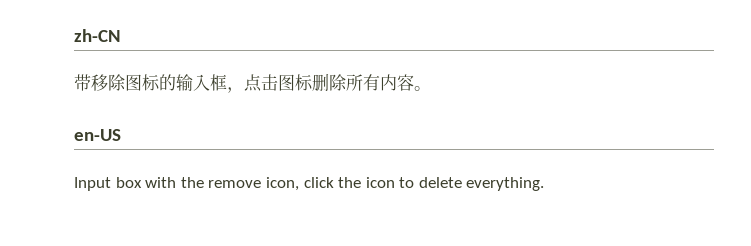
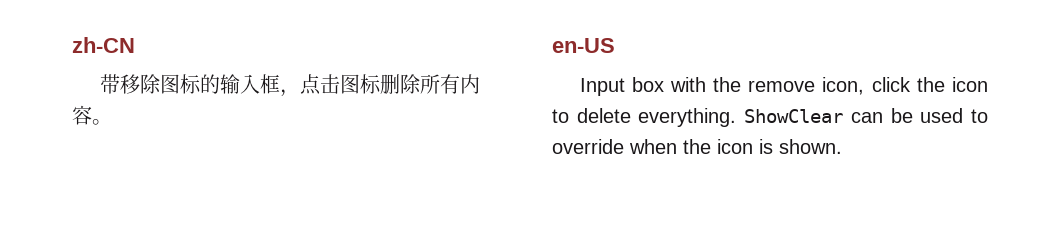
+ ShowClear can be used to override when the icon is shown.

